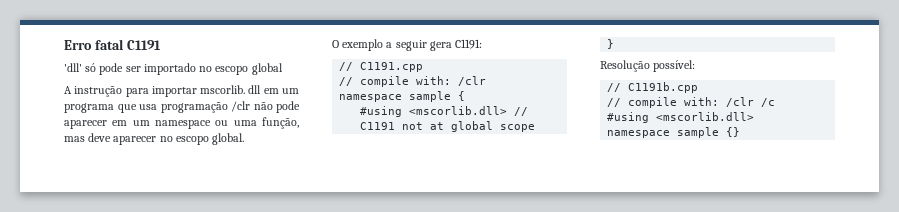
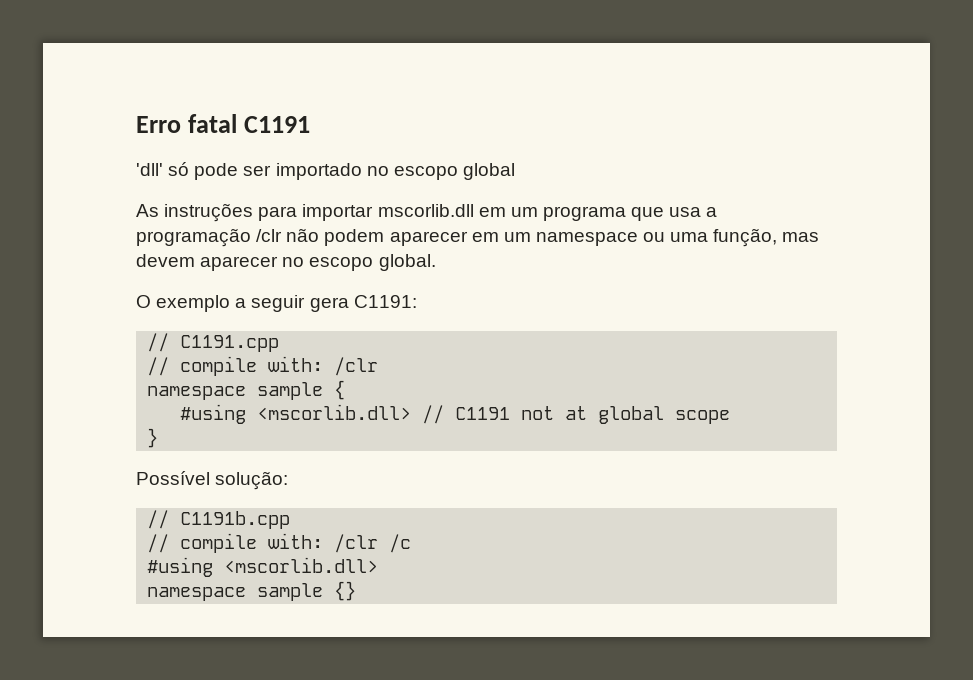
- A instrução para importar mscorlib. dll em um programa que usa programação /clr não pode aparecer em um namespace ou uma função, mas deve aparecer no escopo global.
+ As instruções para importar mscorlib.dll em um programa que usa a programação /clr não podem aparecer em um namespace ou uma função, mas devem aparecer no escopo global.
- Resolução possível:
+ Possível solução:

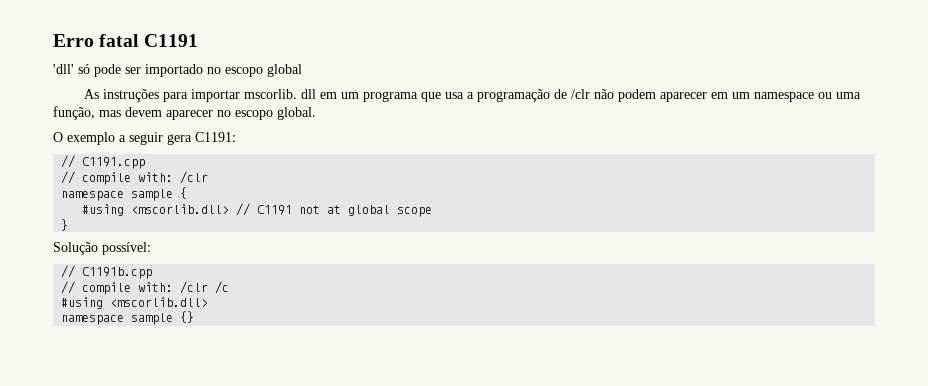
- As instruções para importar mscorlib.dll em um programa que usa a programação /clr não podem aparecer em um namespace ou uma função, mas devem aparecer no escopo global.
+ As instruções para importar mscorlib. dll em um programa que usa a programação de /clr não podem aparecer em um namespace ou uma função, mas devem aparecer no escopo global.
- Possível solução:
+ Solução possível:

